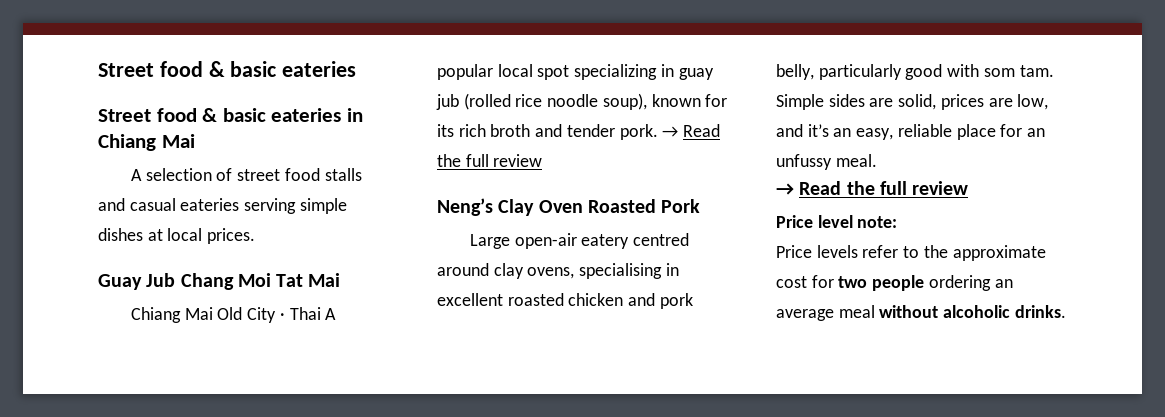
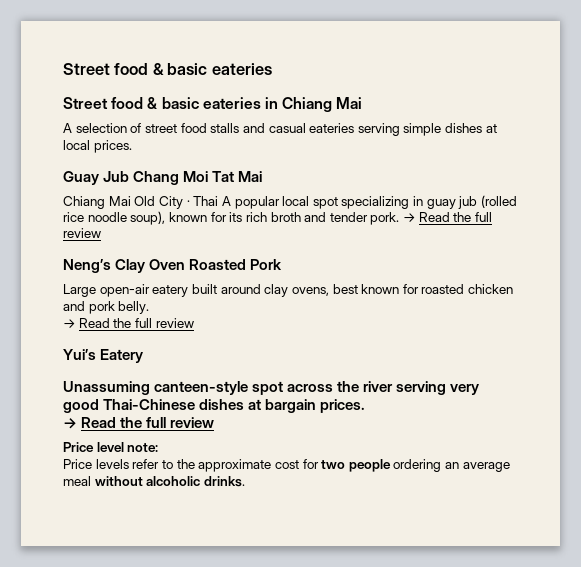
- Large open-air eatery centred around clay ovens, specialising in excellent roasted chicken and pork belly, particularly good with som tam. Simple sides are solid, prices are low, and it’s an easy, reliable place for an unfussy meal.
+ Large open-air eatery built around clay ovens, best known for roasted chicken and pork belly.
+ → Read the full review
+ Yui’s Eatery
+ Unassuming canteen-style spot across the river serving very good Thai-Chinese dishes at bargain prices.

